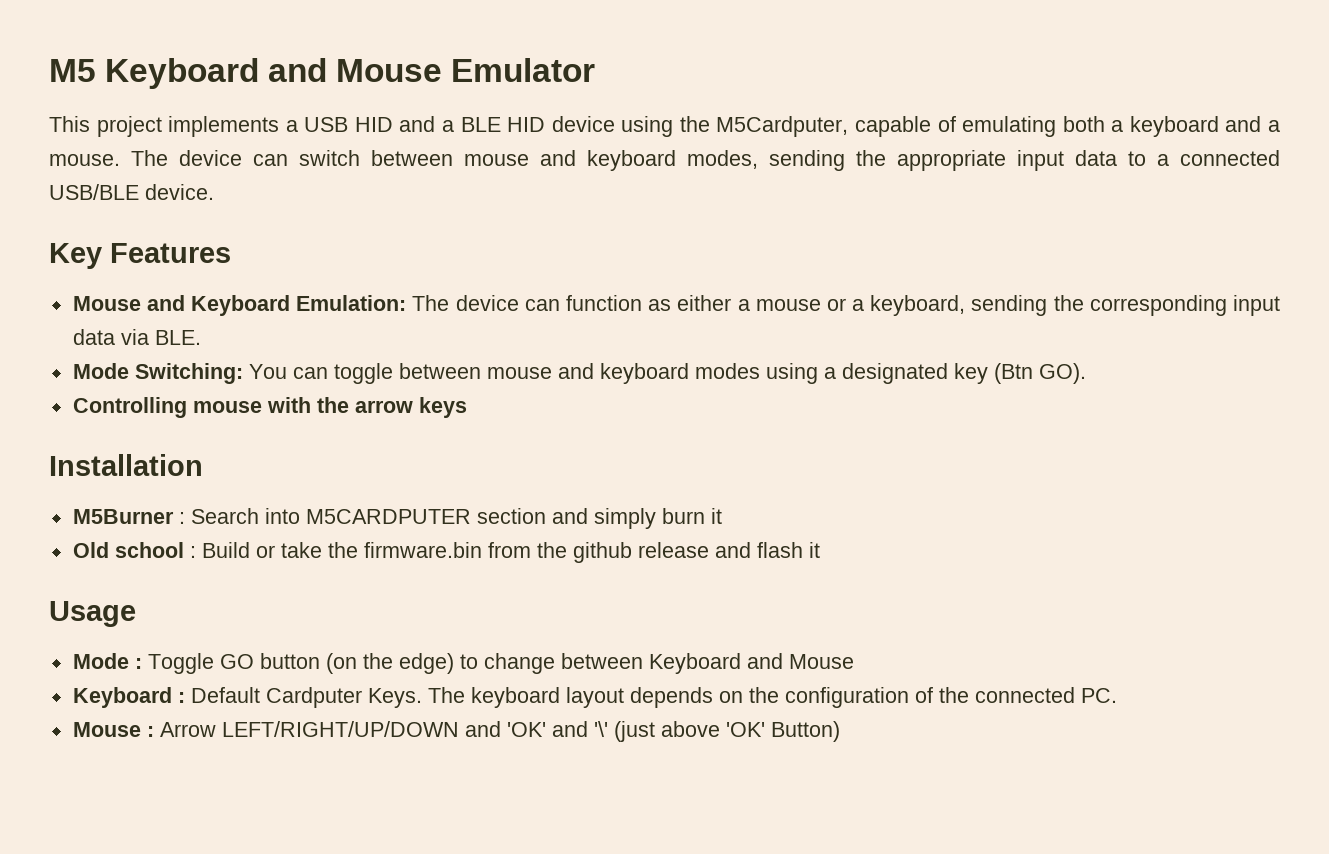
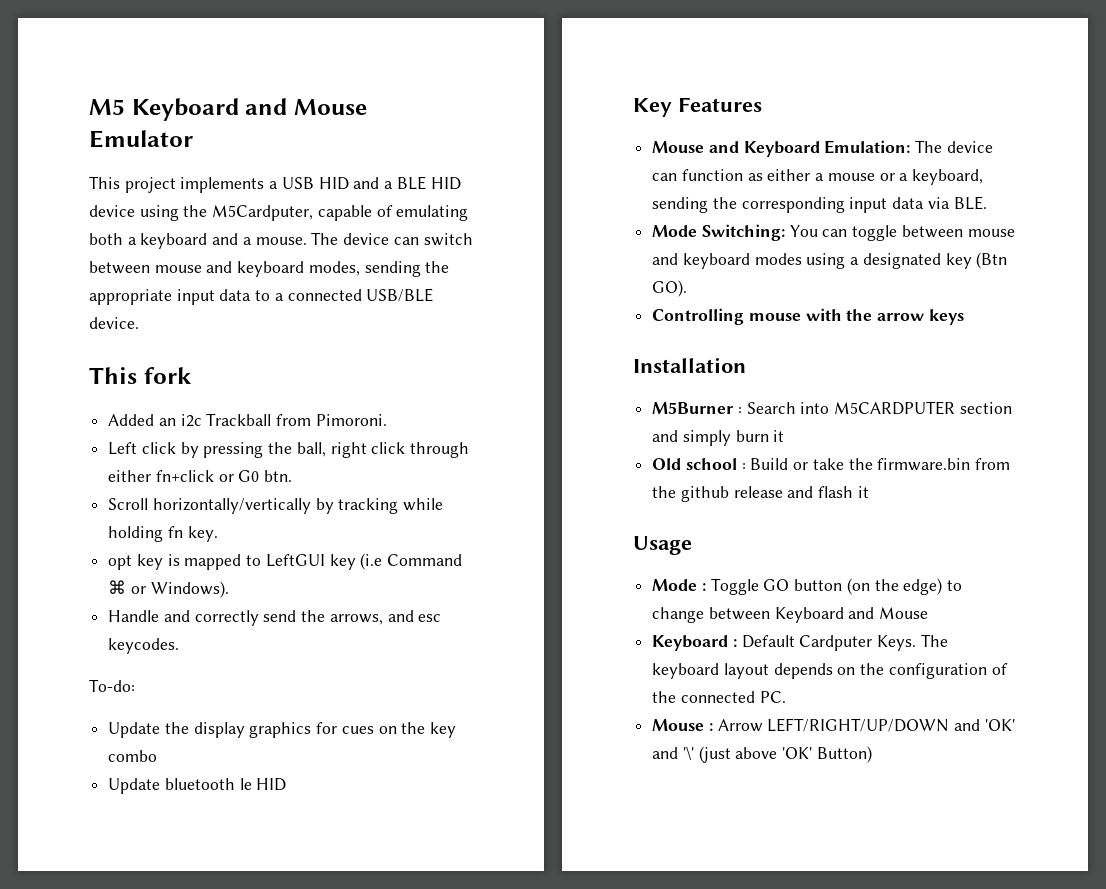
+ This fork
+ Added an i2c Trackball from Pimoroni.
+ Left click by pressing the ball, right click through either fn+click or G0 btn.
+ Scroll horizontally/vertically by tracking while holding fn key.
+ opt key is mapped to LeftGUI key (i.e Command ⌘ or Windows).
+ Handle and correctly send the arrows, and esc keycodes.
+ To-do:
+ Update the display graphics for cues on the key combo
+ Update bluetooth le HID

